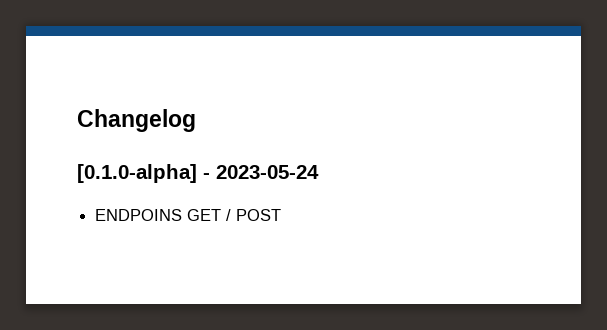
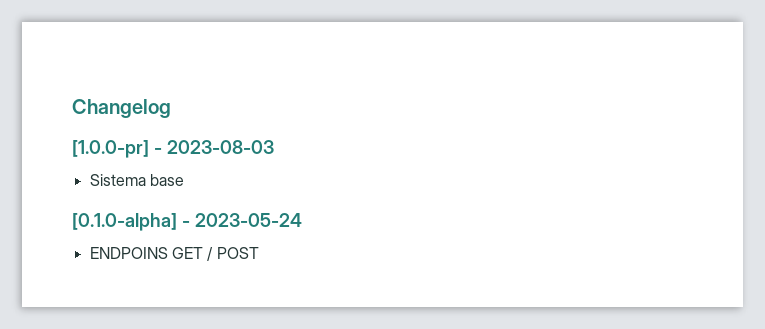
+ [1.0.0-pr] - 2023-08-03
+ Sistema base

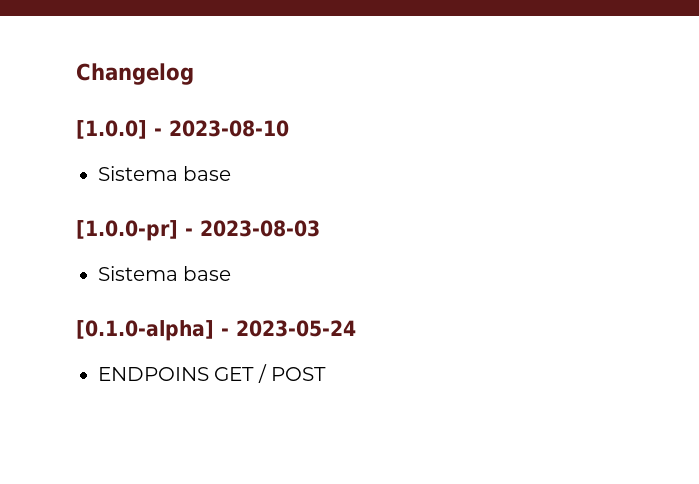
+ [1.0.0] - 2023-08-10
+ Sistema base

